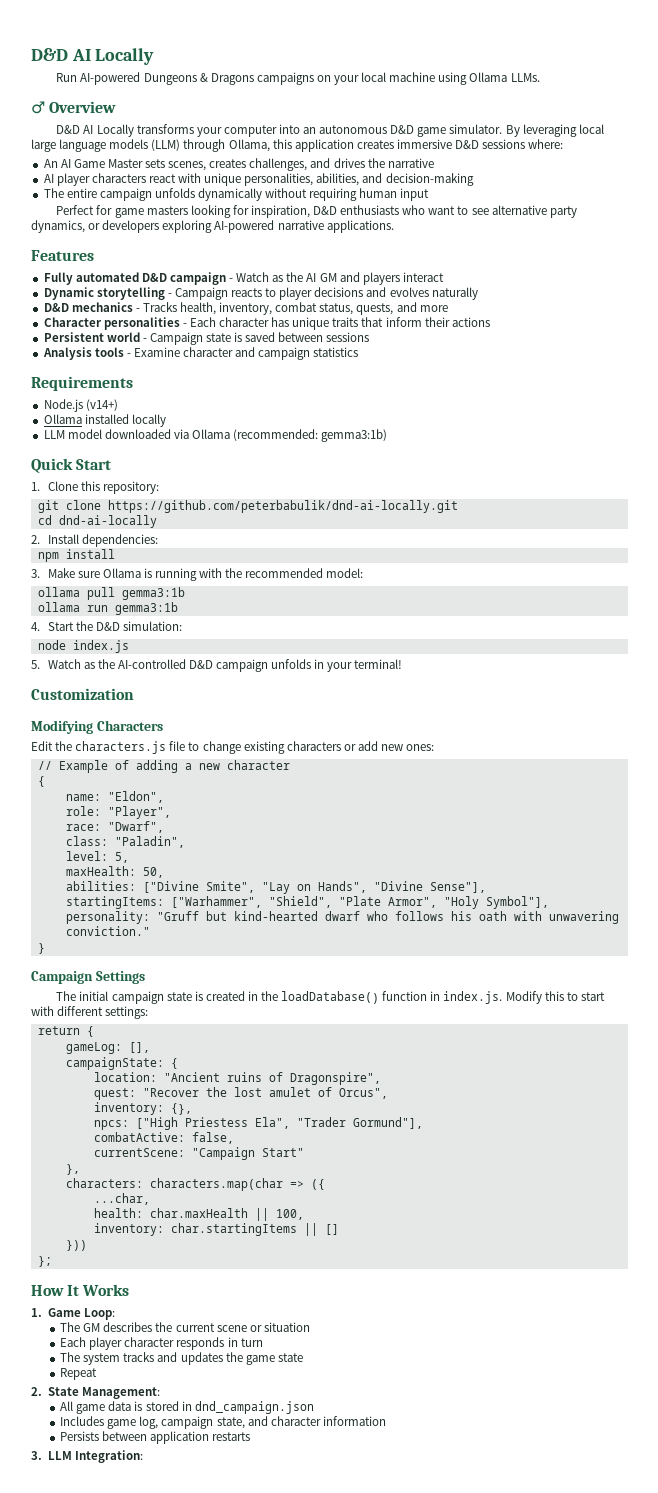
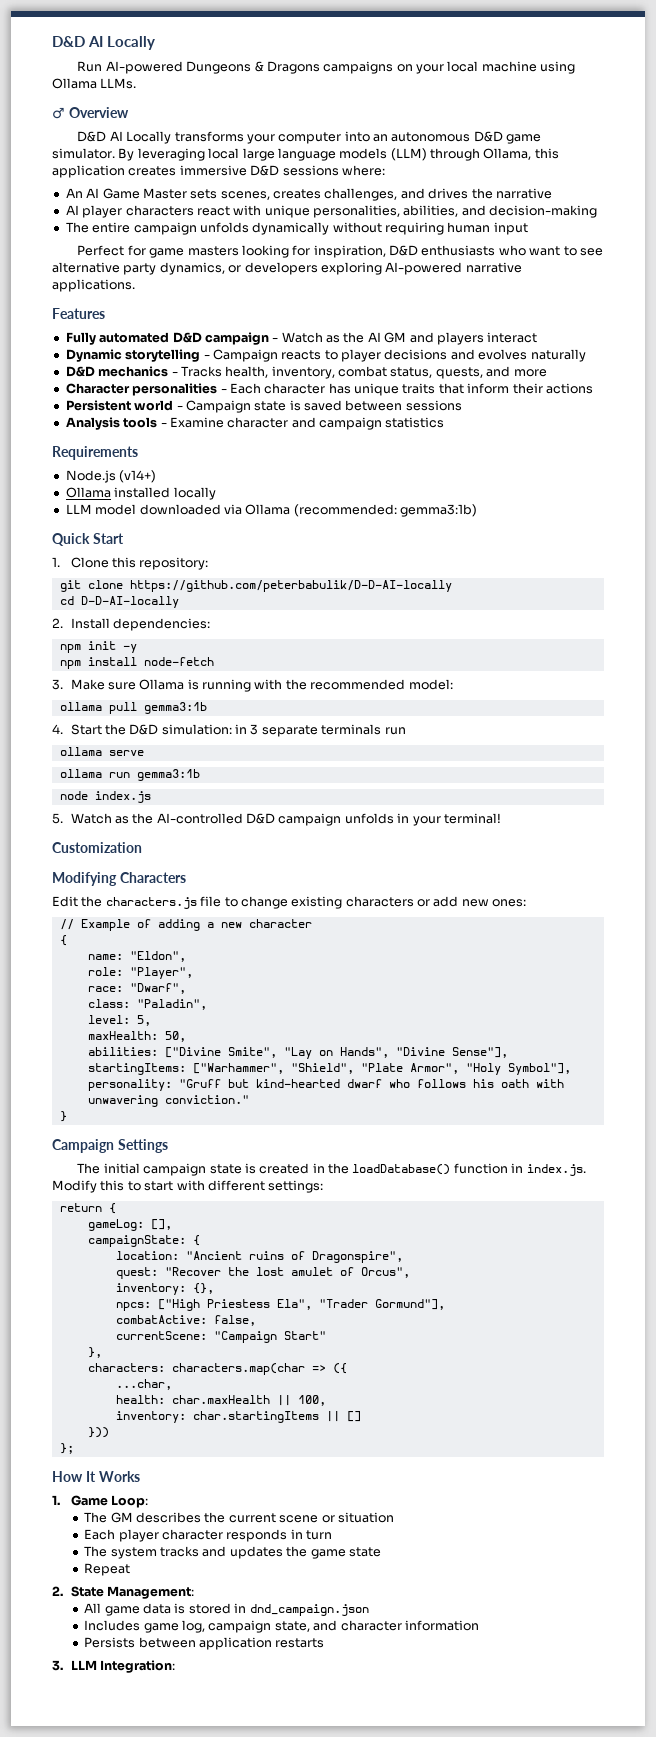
- git clone https://github.com/peterbabulik/dnd-ai-locally.git
+ git clone https://github.com/peterbabulik/D-D-AI-locally
- cd dnd-ai-locally
+ cd D-D-AI-locally
+ npm init -y
- npm install
+ npm install node-fetch
- ollama run gemma3:1b
- 4. Start the D&D simulation:
+ 4. Start the D&D simulation: in 3 separate terminals run
+ ollama serve
+ ollama run gemma3:1b

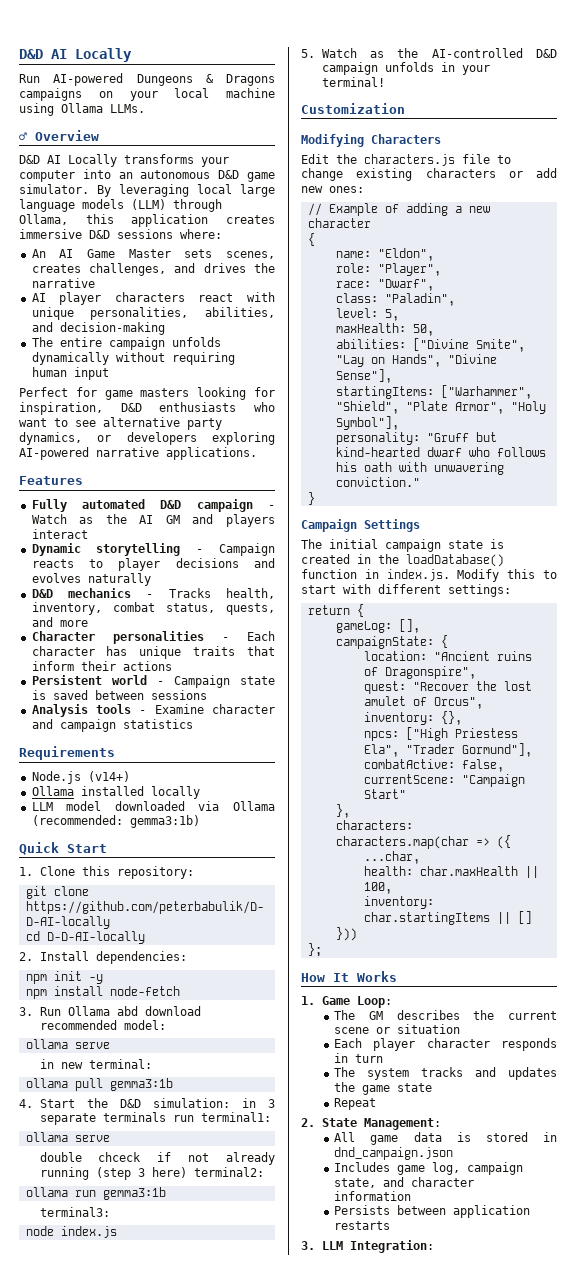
- 3. Make sure Ollama is running with the recommended model:
+ 3. Run Ollama abd download recommended model:
+ ollama serve
+ in new terminal:
- 4. Start the D&D simulation: in 3 separate terminals run
+ 4. Start the D&D simulation: in 3 separate terminals run terminal1:
  ollama serve
+ double chceck if not already running (step 3 here) terminal2:
+ terminal3:

